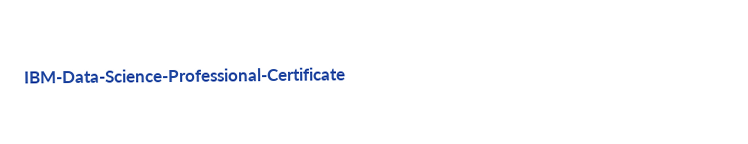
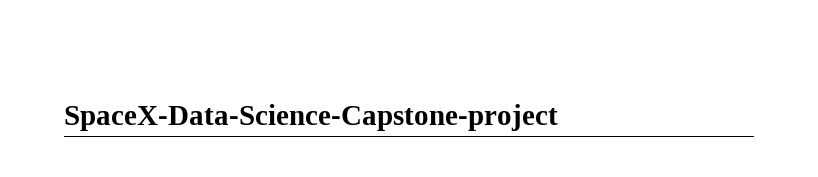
- IBM-Data-Science-Professional-Certificate
+ SpaceX-Data-Science-Capstone-project

